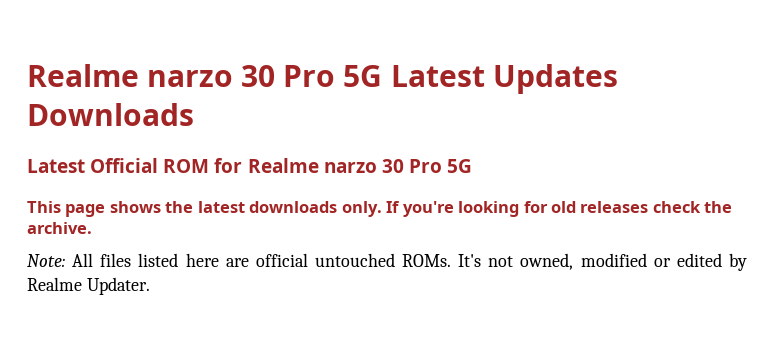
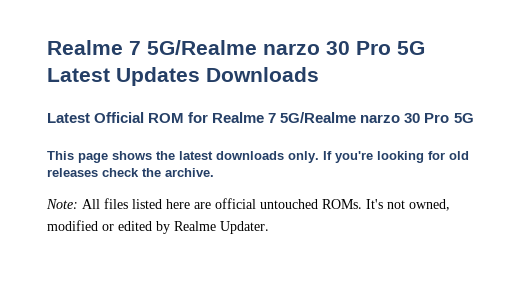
- Realme narzo 30 Pro 5G Latest Updates Downloads
+ Realme 7 5G/Realme narzo 30 Pro 5G Latest Updates Downloads
- Latest Official ROM for Realme narzo 30 Pro 5G
+ Latest Official ROM for Realme 7 5G/Realme narzo 30 Pro 5G

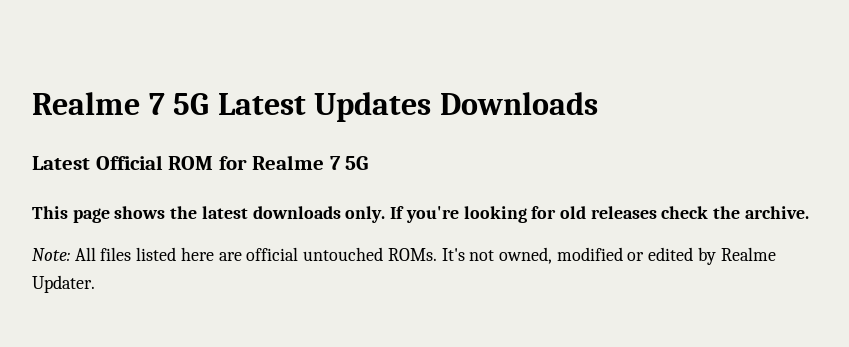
- Realme 7 5G/Realme narzo 30 Pro 5G Latest Updates Downloads
+ Realme 7 5G Latest Updates Downloads
- Latest Official ROM for Realme 7 5G/Realme narzo 30 Pro 5G
+ Latest Official ROM for Realme 7 5G

